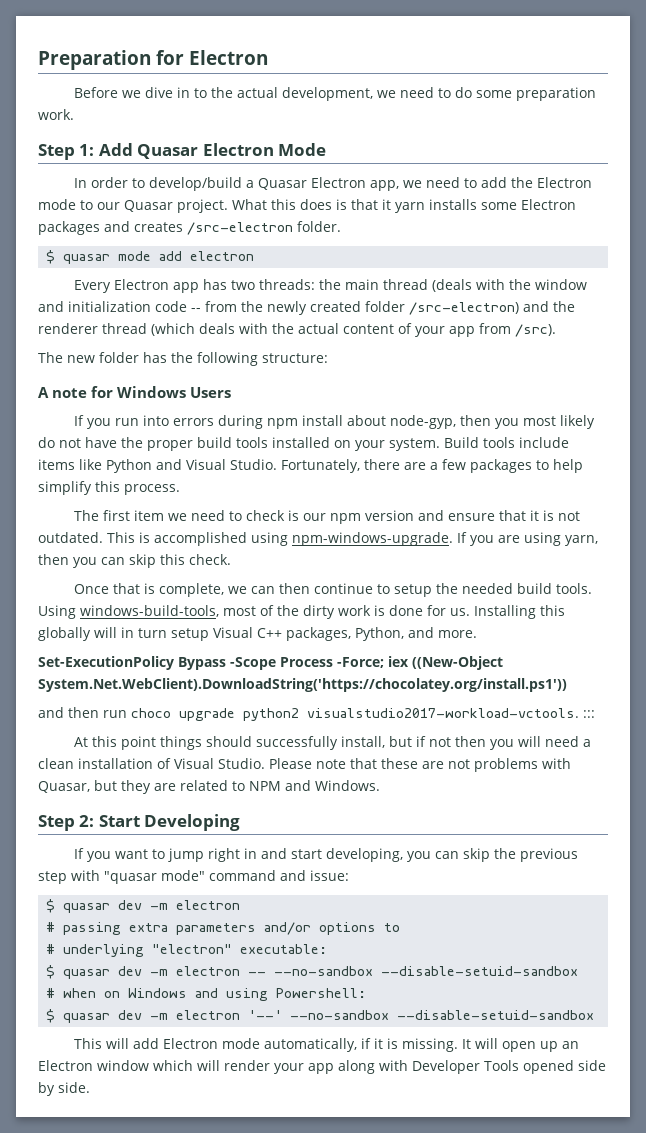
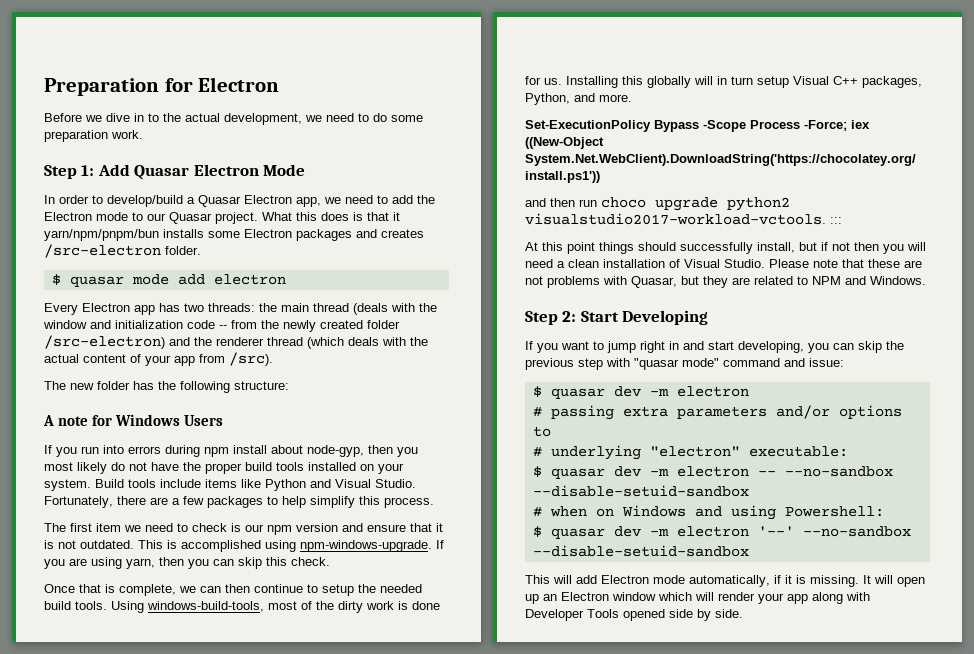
- What this does is that it yarn installs some Electron packages and creates /src-electron folder.
+ What this does is that it yarn/npm/pnpm/bun installs some Electron packages and creates /src-electron folder.

